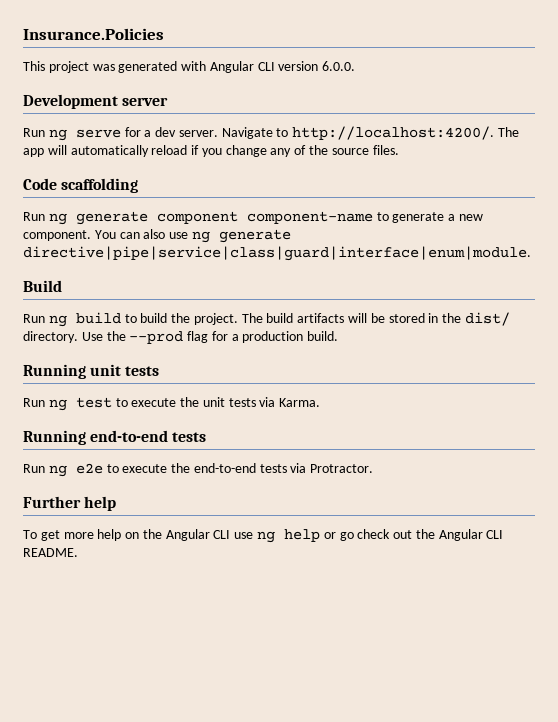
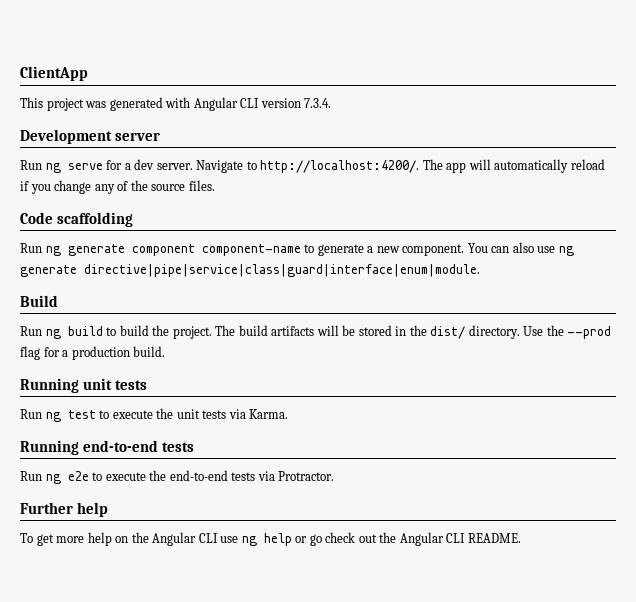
- Insurance.Policies
+ ClientApp
- This project was generated with Angular CLI version 6.0.0.
+ This project was generated with Angular CLI version 7.3.4.

